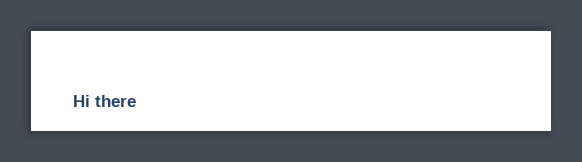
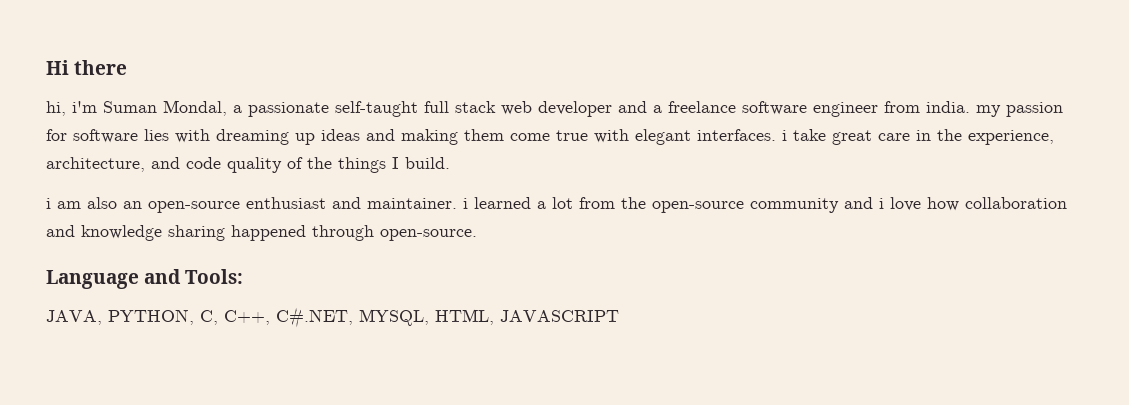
+ hi, i'm Suman Mondal, a passionate self-taught full stack web developer and a freelance software engineer from india. my passion for software lies with dreaming up ideas and making them come true with elegant interfaces. i take great care in the experience, architecture, and code quality of the things I build.
+ i am also an open-source enthusiast and maintainer. i learned a lot from the open-source community and i love how collaboration and knowledge sharing happened through open-source.
+ Language and Tools:
+ JAVA, PYTHON, C, C++, C#.NET, MYSQL, HTML, JAVASCRIPT

